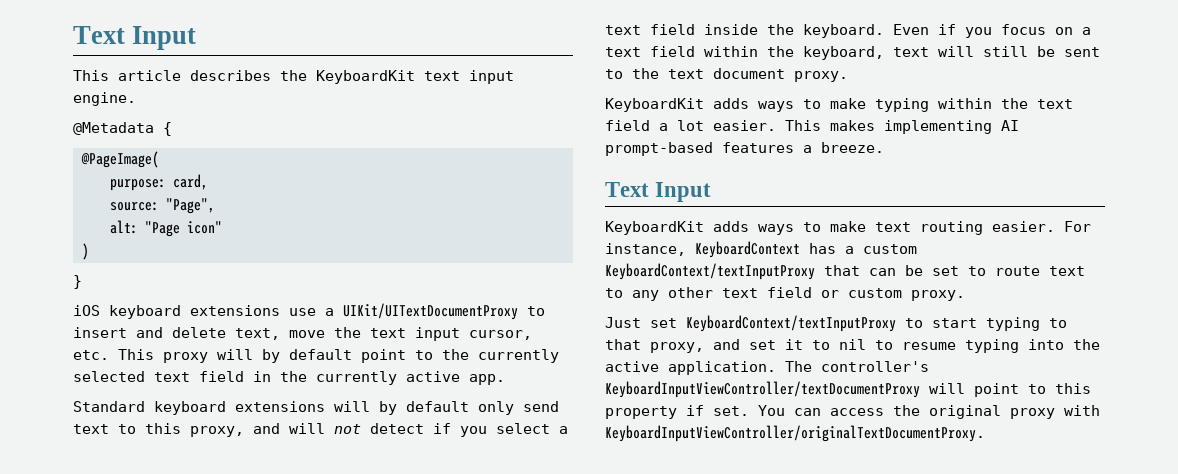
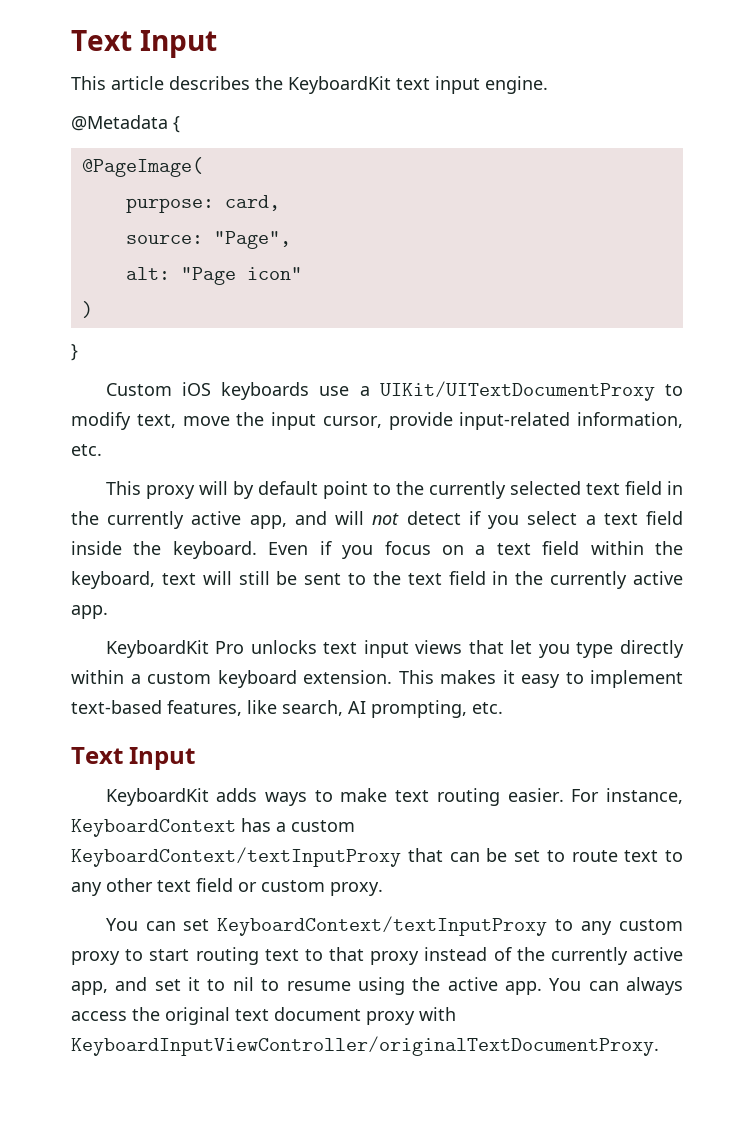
- iOS keyboard extensions use a UIKit/UITextDocumentProxy to insert and delete text, move the text input cursor, etc. This proxy will by default point to the currently selected text field in the currently active app.
- Standard keyboard extensions will by default only send text to this proxy, and will not detect if you select a text field inside the keyboard.
+ Custom iOS keyboards use a UIKit/UITextDocumentProxy to modify text, move the input cursor, provide input-related information, etc.
+ This proxy will by default point to the currently selected text field in the currently active app, and will not detect if you select a text field inside the keyboard.
- Even if you focus on a text field within the keyboard, text will still be sent to the text document proxy.
- KeyboardKit adds ways to make typing within the text field a lot easier. This makes implementing AI prompt-based features a breeze.
+ Even if you focus on a text field within the keyboard, text will still be sent to the text field in the currently active app.
+ KeyboardKit Pro unlocks text input views that let you type directly within a custom keyboard extension. This makes it easy to implement text-based features, like search, AI prompting, etc.
- Just set KeyboardContext/textInputProxy to start typing to that proxy, and set it to nil to resume typing into the active application. The controller's KeyboardInputViewController/textDocumentProxy will point to this property if set. You can access the original proxy with KeyboardInputViewController/originalTextDocumentProxy.
+ You can set KeyboardContext/textInputProxy to any custom proxy to start routing text to that proxy instead of the currently active app, and set it to nil to resume using the active app. You can always access the original text document proxy with KeyboardInputViewController/originalTextDocumentProxy.

